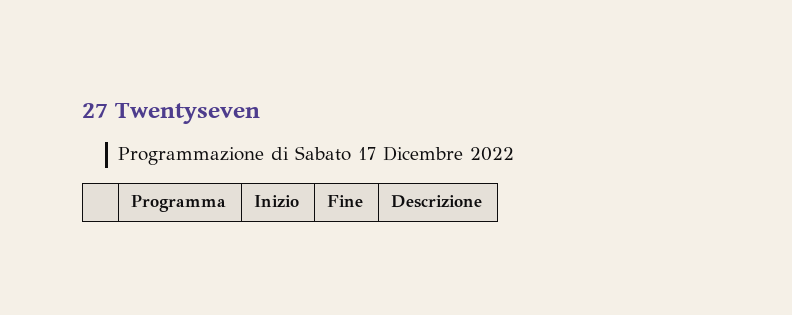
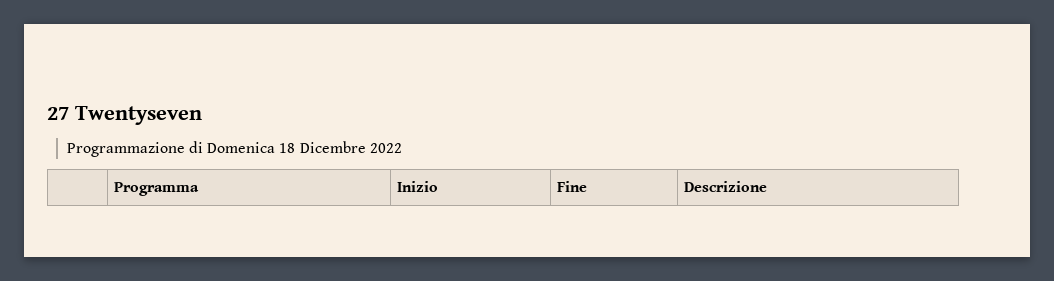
- Programmazione di Sabato 17 Dicembre 2022
+ Programmazione di Domenica 18 Dicembre 2022

